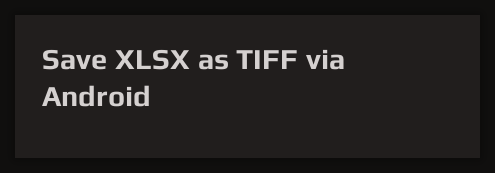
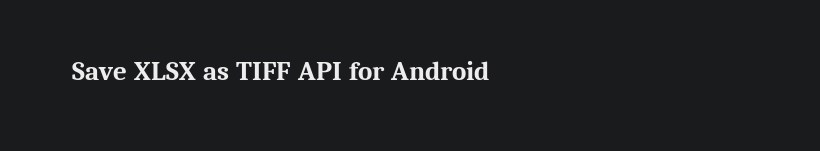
- Save XLSX as TIFF via Android
+ Save XLSX as TIFF API for Android

